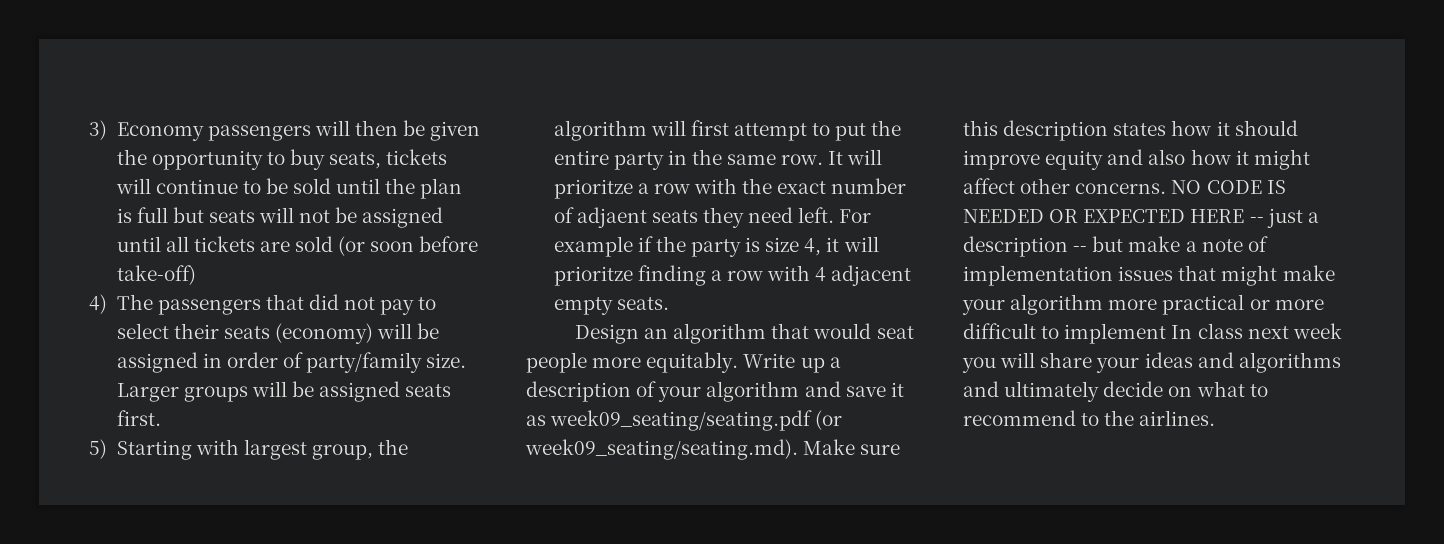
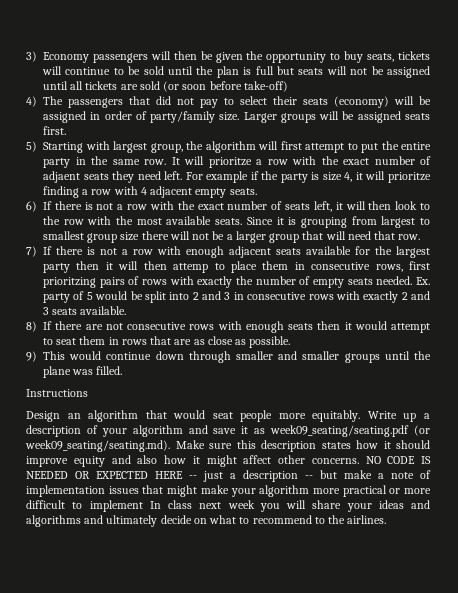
+ 6) If there is not a row with the exact number of seats left, it will then look to the row with the most available seats. Since it is grouping from largest to smallest group size there will not be a larger group that will need that row.
+ 7) If there is not a row with enough adjacent seats available for the largest party then it will then attemp to place them in consecutive rows, first prioritzing pairs of rows with exactly the number of empty seats needed. Ex. party of 5 would be split into 2 and 3 in consecutive rows with exactly 2 and 3 seats available.
+ 8) If there are not consecutive rows with enough seats then it would attempt to seat them in rows that are as close as possible.
+ 9) This would continue down through smaller and smaller groups until the plane was filled.
+ Instructions

